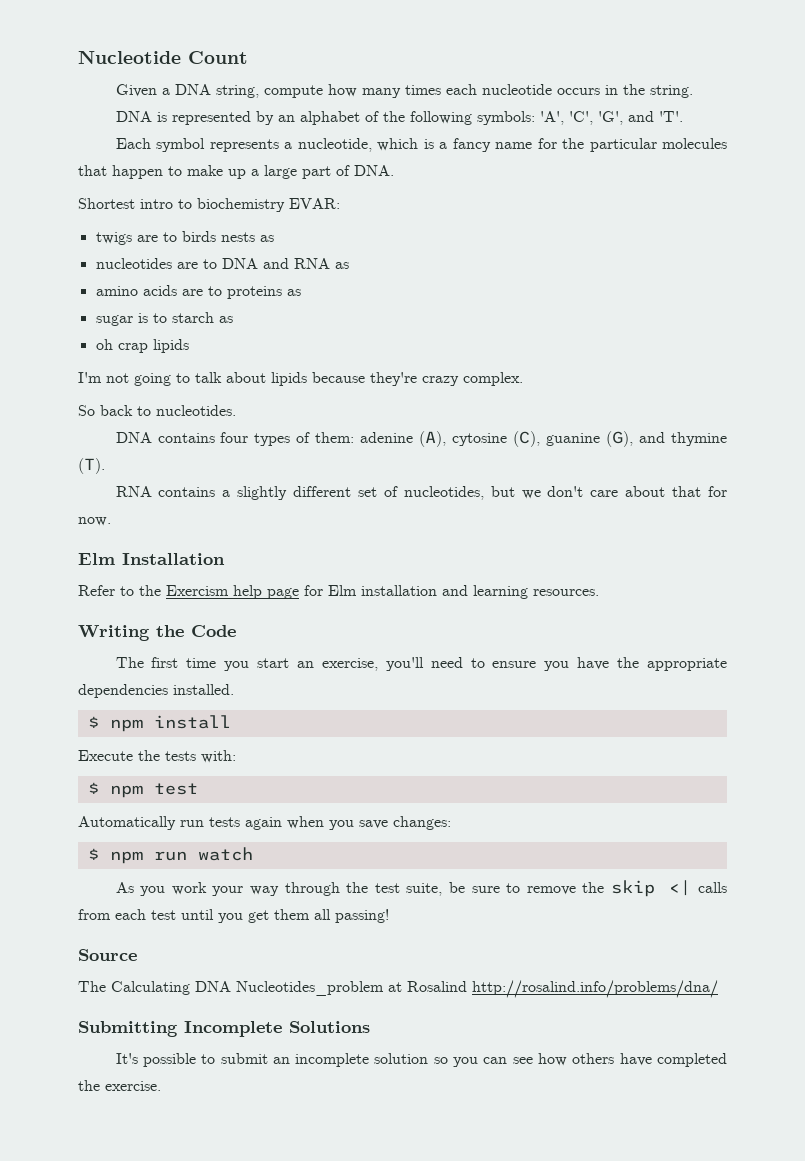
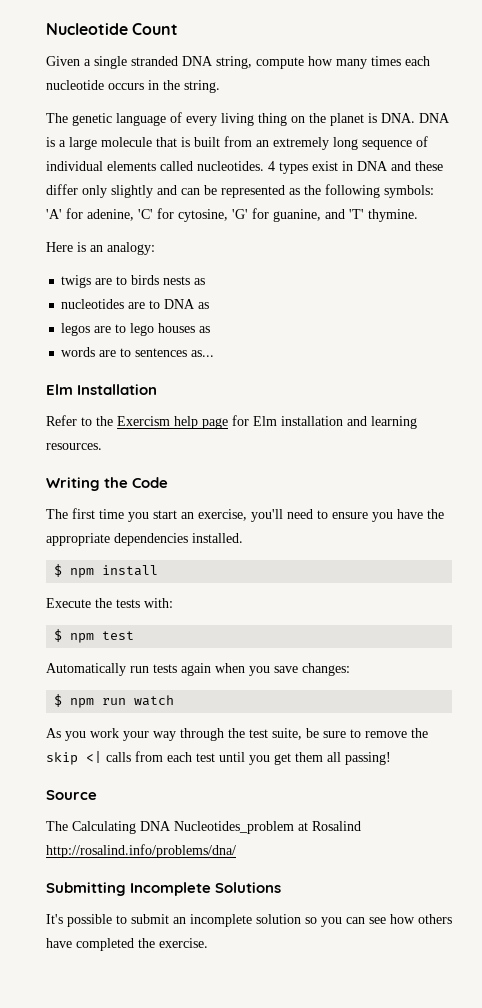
- Given a DNA string, compute how many times each nucleotide occurs in the string.
+ Given a single stranded DNA string, compute how many times each nucleotide occurs in the string.
- DNA is represented by an alphabet of the following symbols: 'A', 'C', 'G', and 'T'.
- Each symbol represents a nucleotide, which is a fancy name for the particular molecules that happen to make up a large part of DNA.
- Shortest intro to biochemistry EVAR:
+ The genetic language of every living thing on the planet is DNA. DNA is a large molecule that is built from an extremely long sequence of individual elements called nucleotides. 4 types exist in DNA and these differ only slightly and can be represented as the following symbols: 'A' for adenine, 'C' for cytosine, 'G' for guanine, and 'T' thymine.
+ Here is an analogy:
- nucleotides are to DNA and RNA as
- amino acids are to proteins as
- sugar is to starch as
- oh crap lipids
- I'm not going to talk about lipids because they're crazy complex.
- So back to nucleotides.
- DNA contains four types of them: adenine (A), cytosine (C), guanine (G), and thymine (T).
- RNA contains a slightly different set of nucleotides, but we don't care about that for now.
+ nucleotides are to DNA as
+ legos are to lego houses as
+ words are to sentences as...

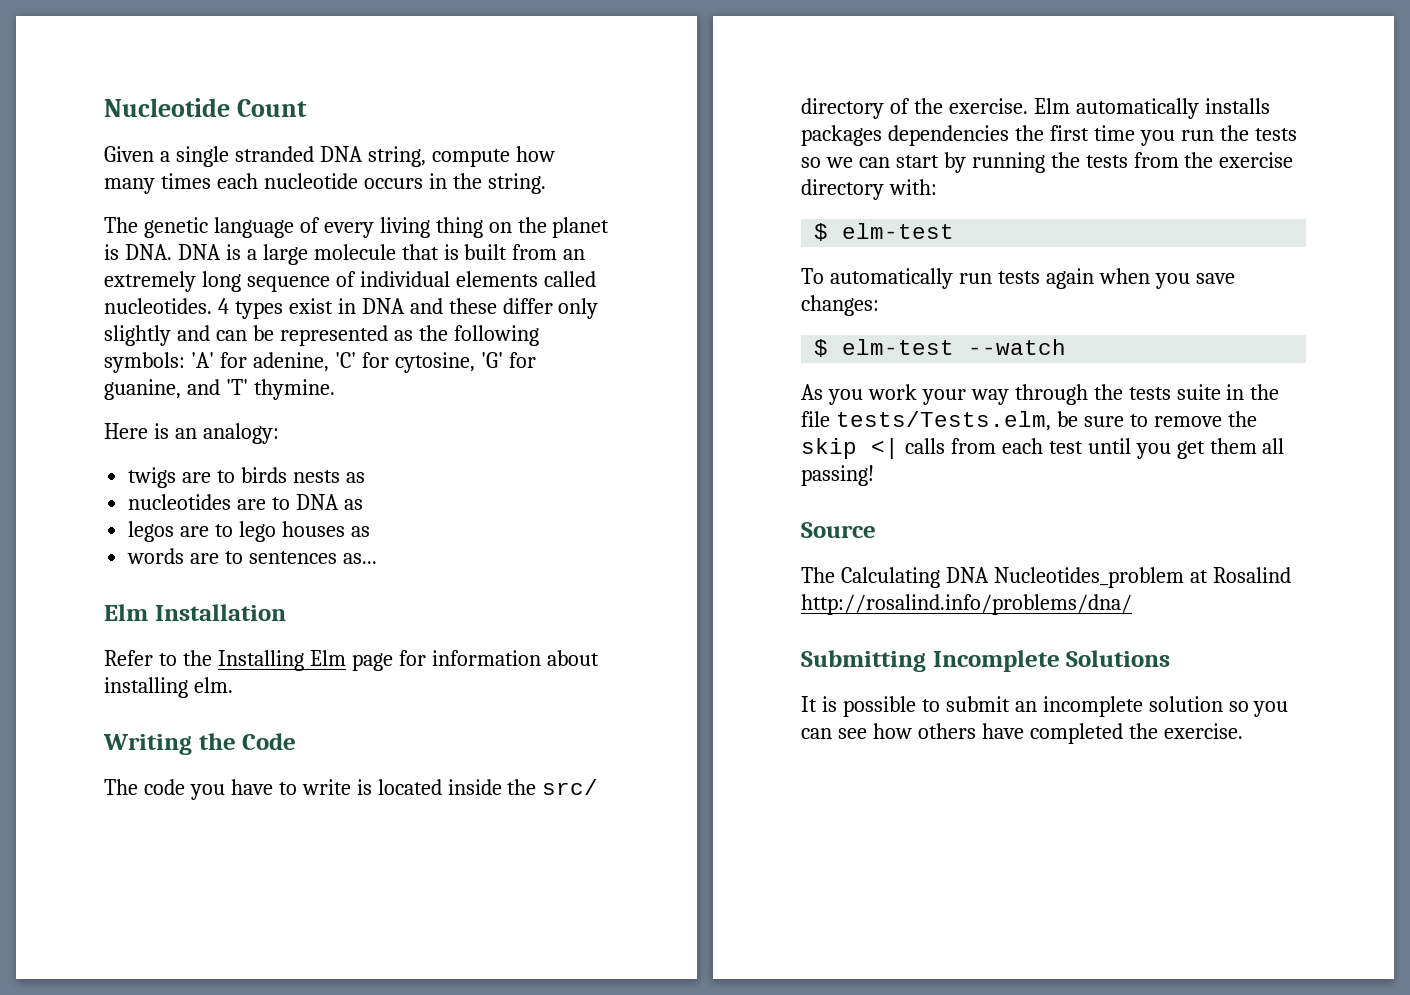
- Refer to the Exercism help page for Elm installation and learning resources.
+ Refer to the Installing Elm page for information about installing elm.
  Writing the Code
- The first time you start an exercise, you'll need to ensure you have the appropriate dependencies installed.
- $ npm install
- Execute the tests with:
- $ npm test
- Automatically run tests again when you save changes:
+ The code you have to write is located inside the src/ directory of the exercise. Elm automatically installs packages dependencies the first time you run the tests so we can start by running the tests from the exercise directory with:
+ $ elm-test
+ To automatically run tests again when you save changes:
- $ npm run watch
+ $ elm-test --watch
- As you work your way through the test suite, be sure to remove the skip <| calls from each test until you get them all passing!
+ As you work your way through the tests suite in the file tests/Tests.elm, be sure to remove the skip <| calls from each test until you get them all passing!
- It's possible to submit an incomplete solution so you can see how others have completed the exercise.
+ It is possible to submit an incomplete solution so you can see how others have completed the exercise.

